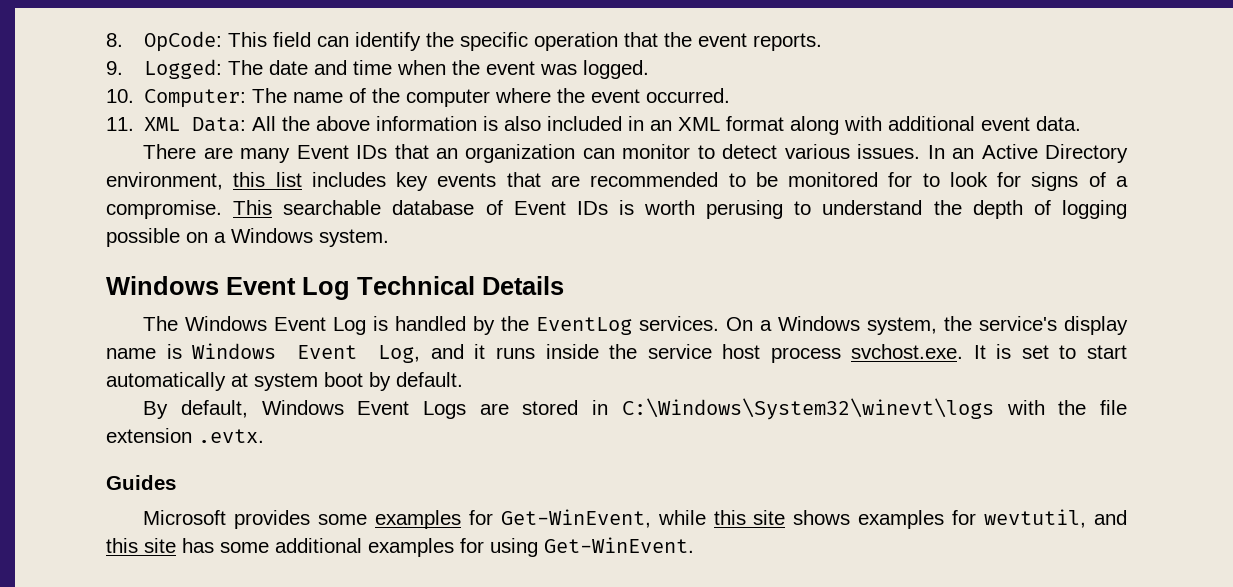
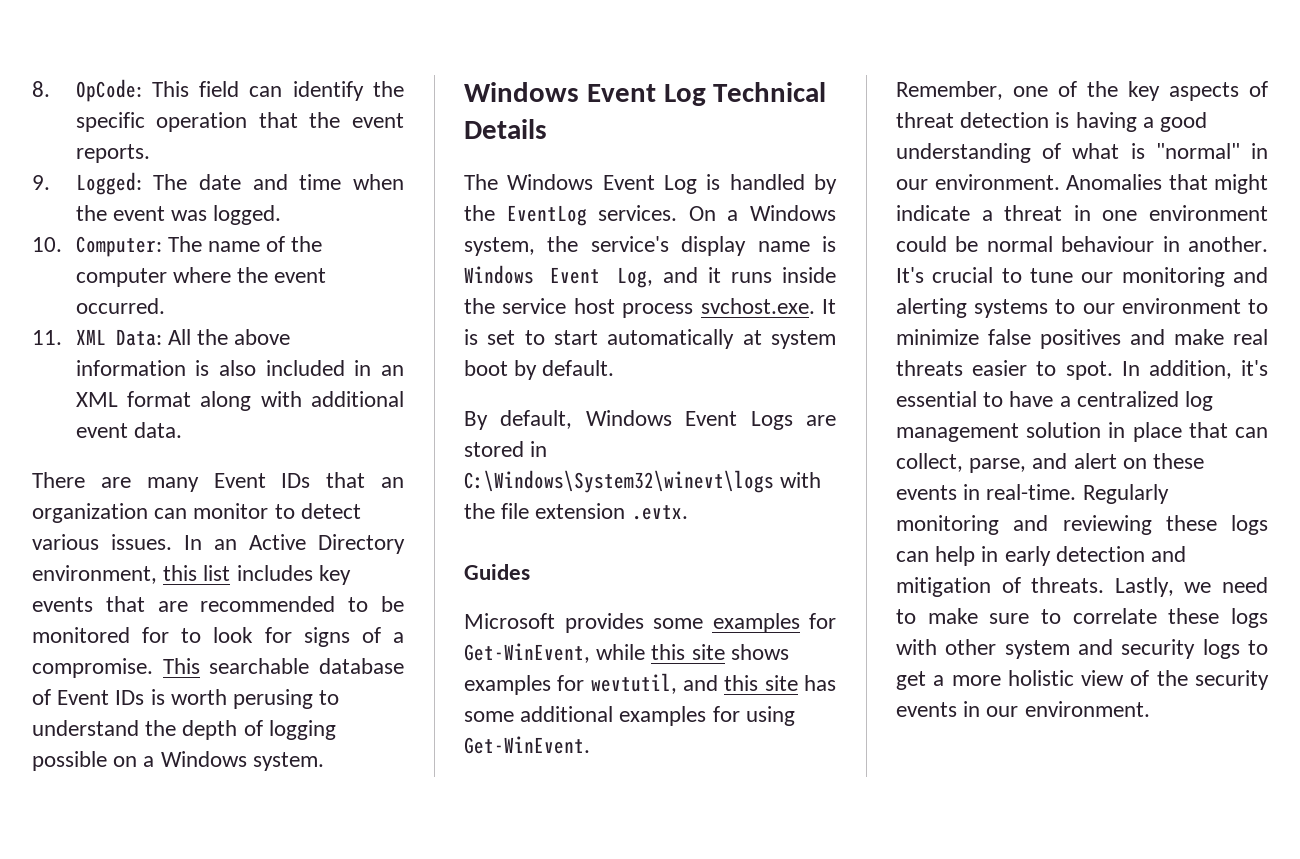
+ Remember, one of the key aspects of threat detection is having a good understanding of what is "normal" in our environment. Anomalies that might indicate a threat in one environment could be normal behaviour in another. It's crucial to tune our monitoring and alerting systems to our environment to minimize false positives and make real threats easier to spot. In addition, it's essential to have a centralized log management solution in place that can collect, parse, and alert on these events in real-time. Regularly monitoring and reviewing these logs can help in early detection and mitigation of threats. Lastly, we need to make sure to correlate these logs with other system and security logs to get a more holistic view of the security events in our environment.

